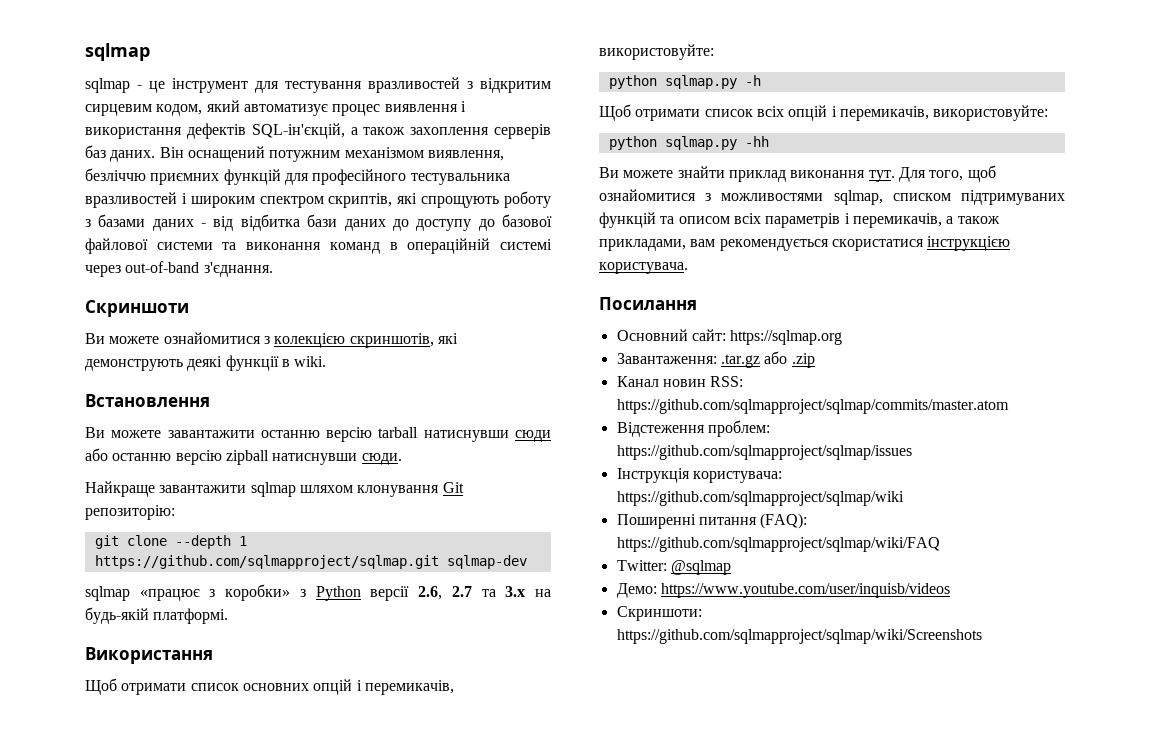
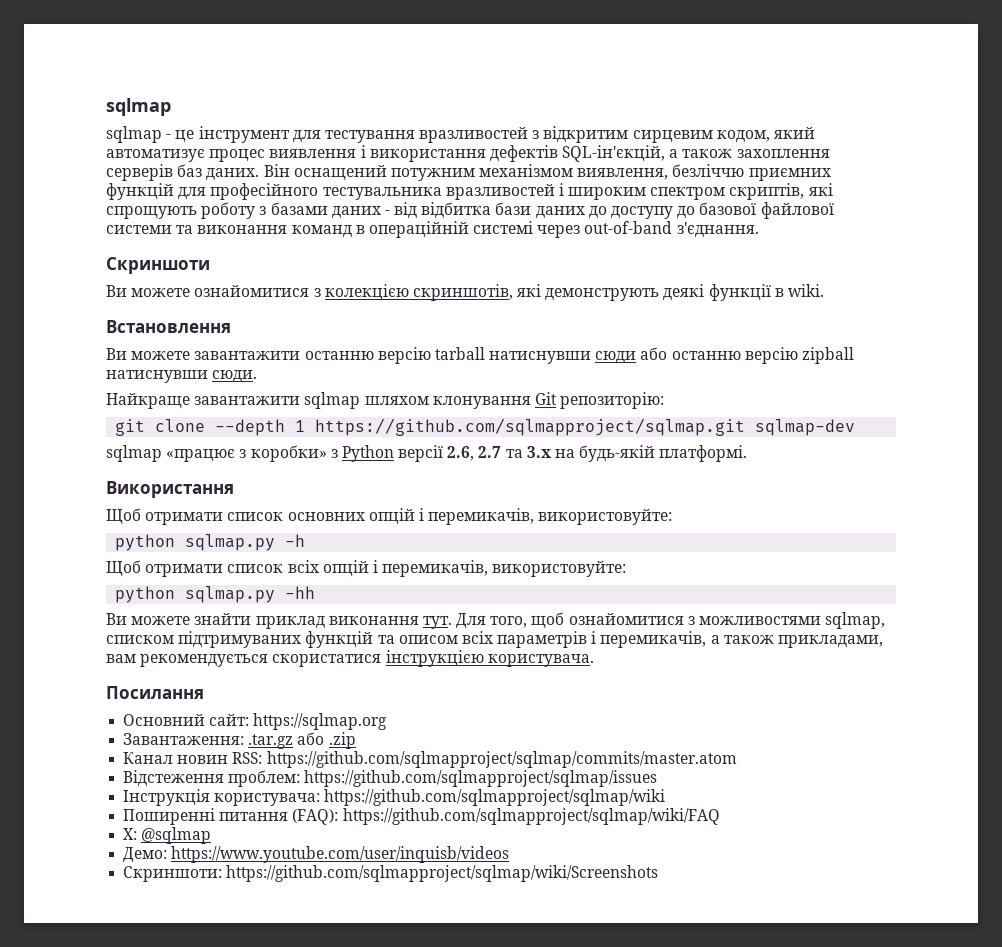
- Twitter: @sqlmap
+ X: @sqlmap

